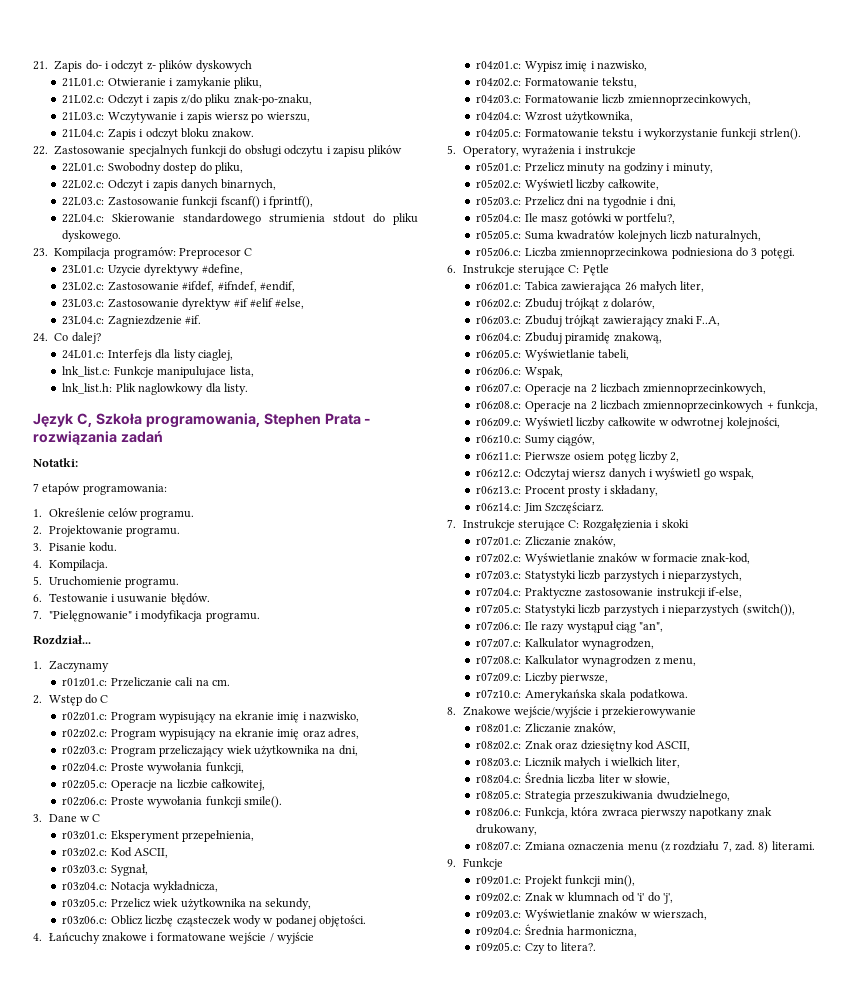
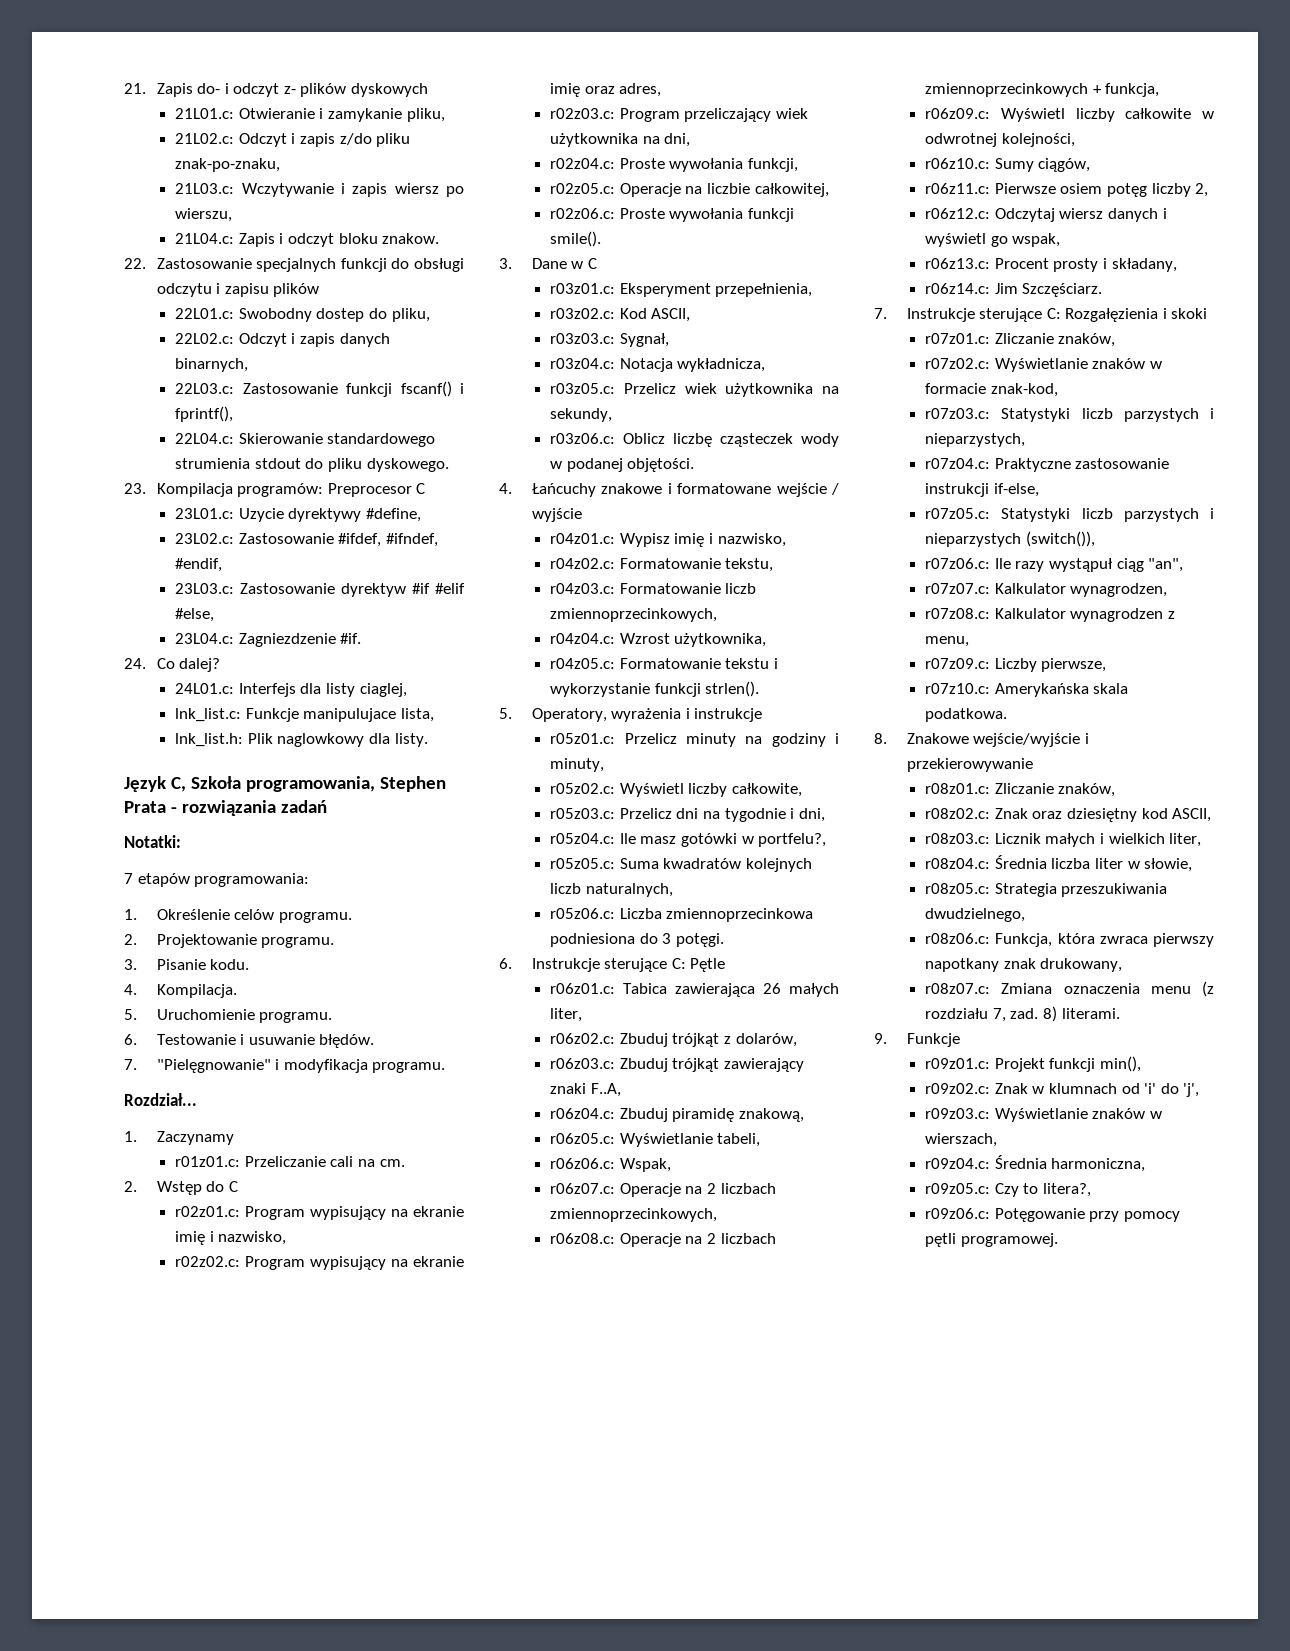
- r09z05.c: Czy to litera?.
+ r09z05.c: Czy to litera?,
+ r09z06.c: Potęgowanie przy pomocy pętli programowej.

